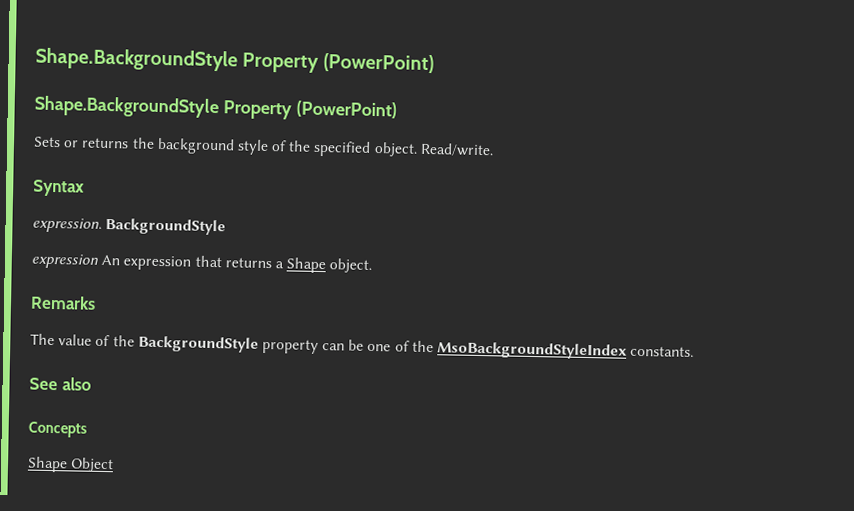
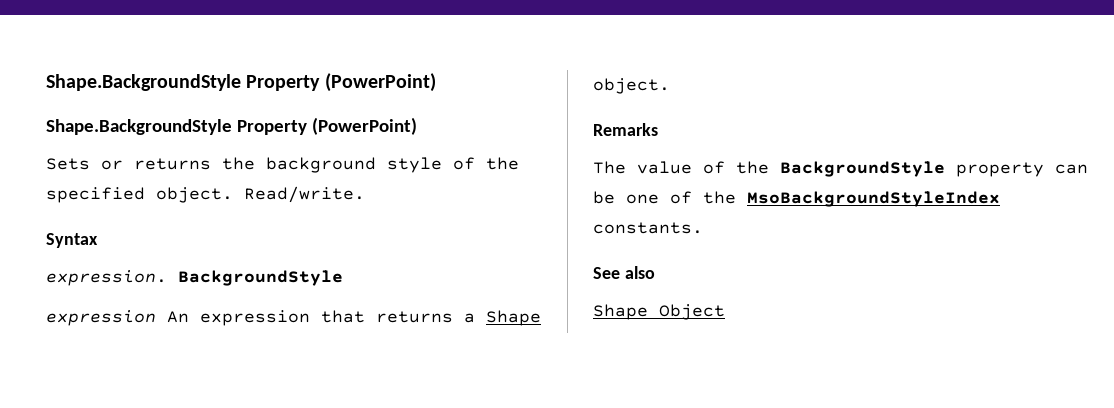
- Concepts

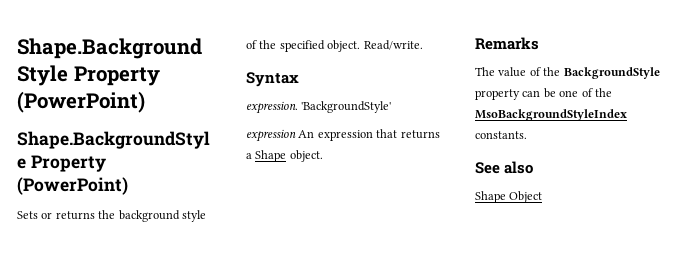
- expression. BackgroundStyle
+ expression. 'BackgroundStyle'

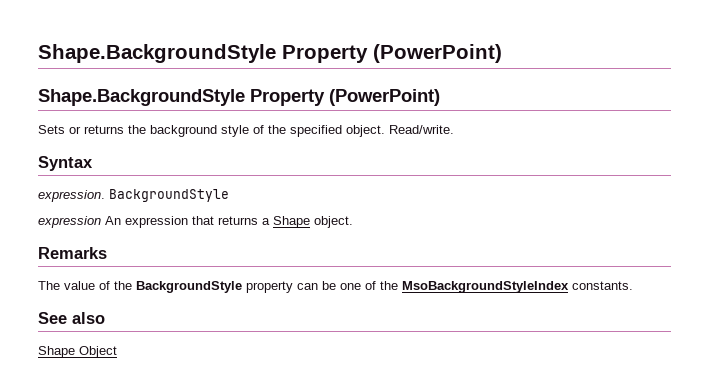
- expression. 'BackgroundStyle'
+ expression. BackgroundStyle

